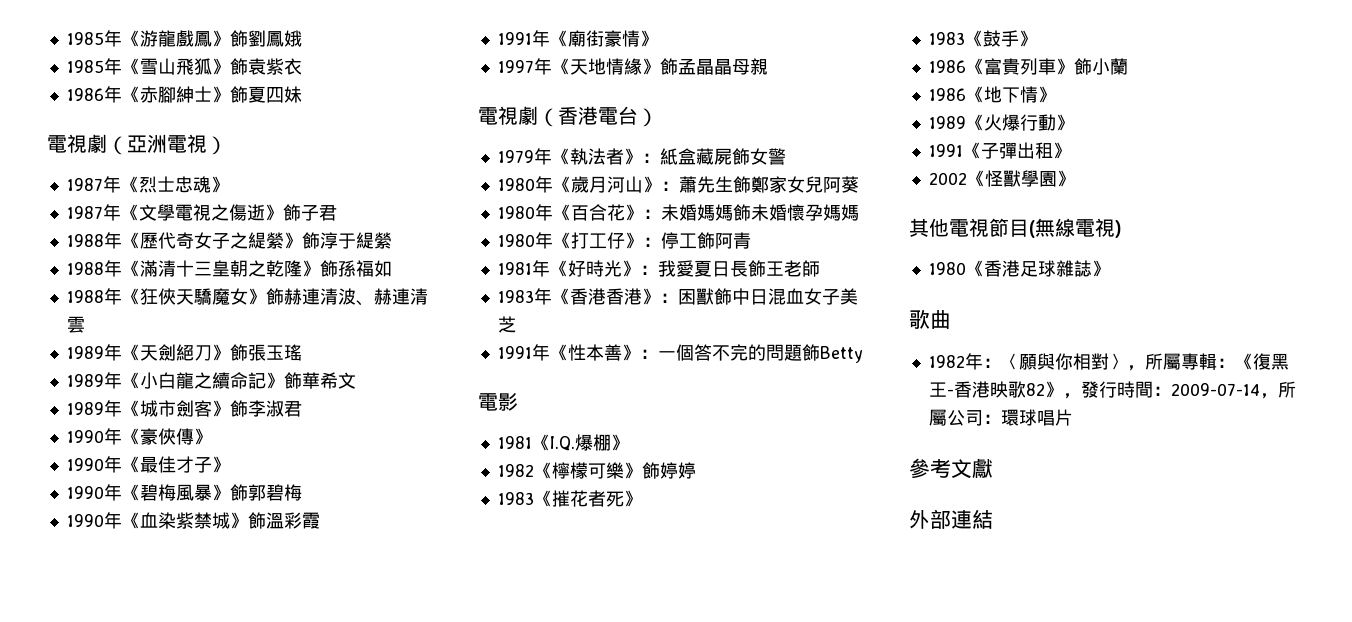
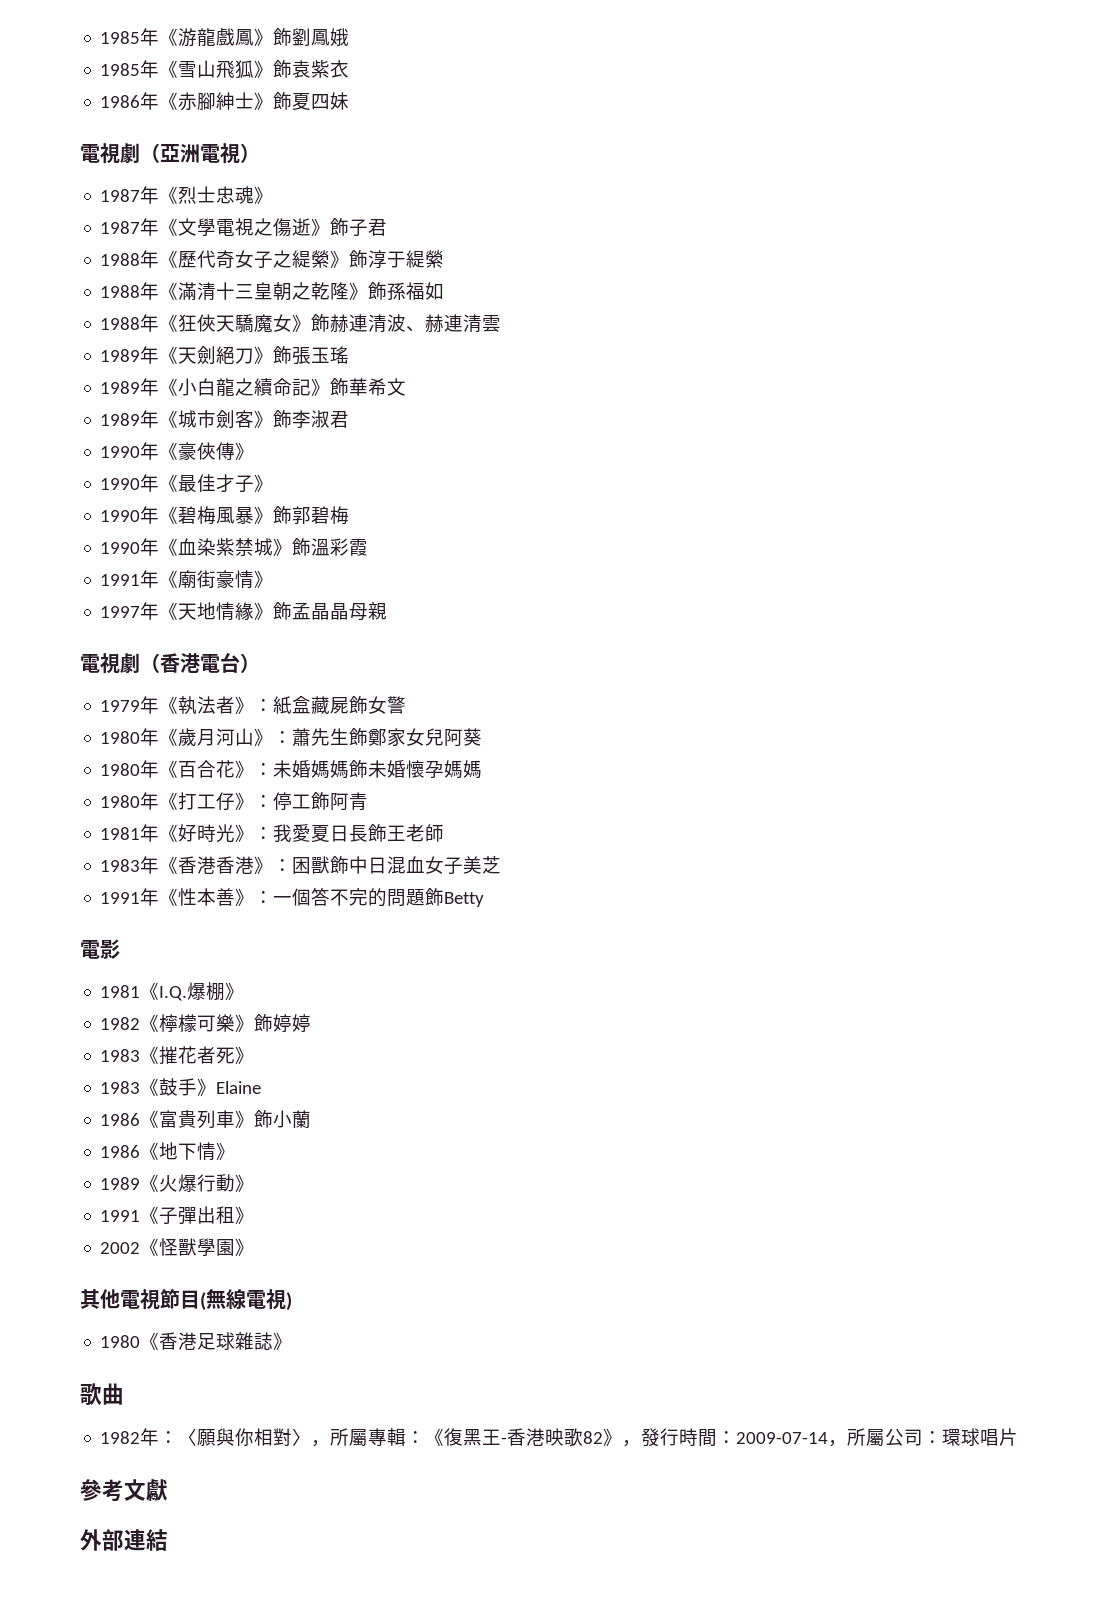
- 1983《鼓手》
+ 1983《鼓手》Elaine

